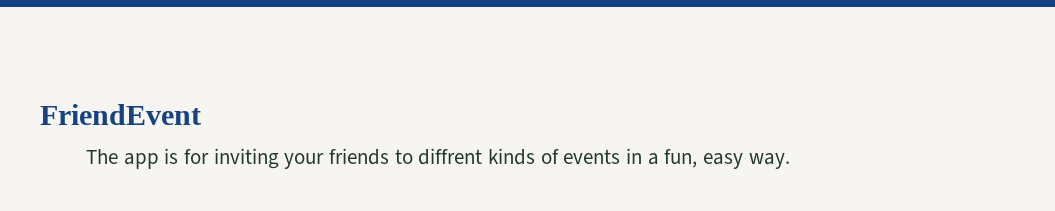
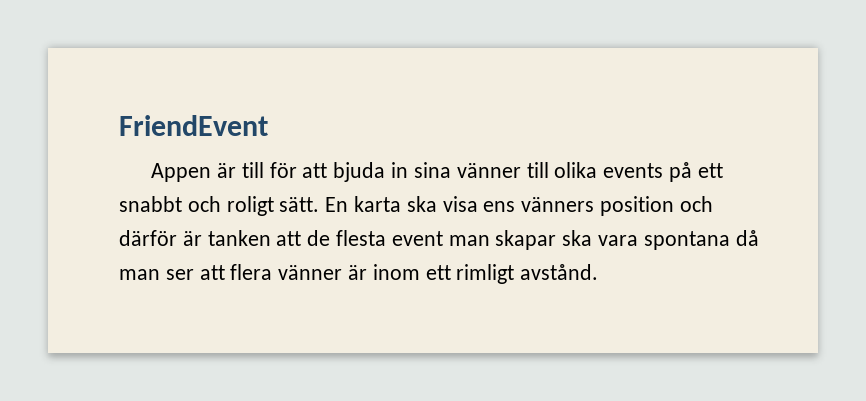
- The app is for inviting your friends to diffrent kinds of events in a fun, easy way.
+ Appen är till för att bjuda in sina vänner till olika events på ett snabbt och roligt sätt. En karta ska visa ens vänners position och därför är tanken att de flesta event man skapar ska vara spontana då man ser att flera vänner är inom ett rimligt avstånd.

